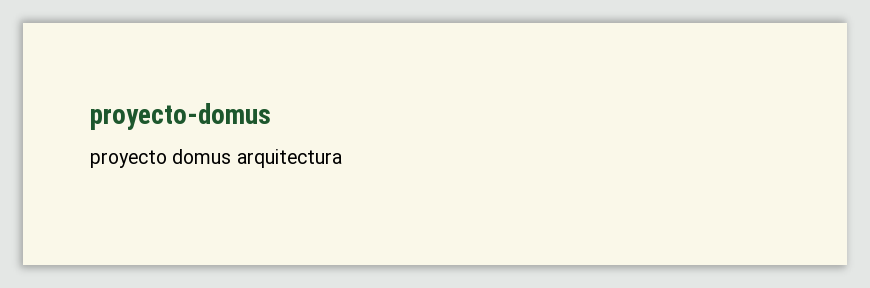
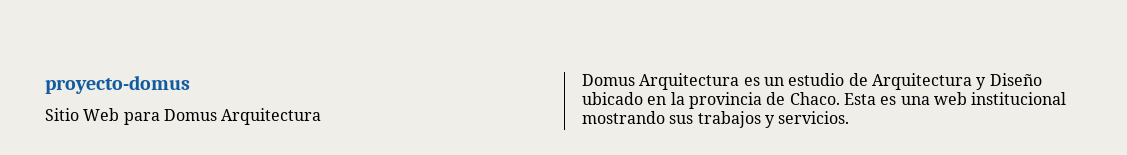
- proyecto domus arquitectura
+ Sitio Web para Domus Arquitectura
+ Domus Arquitectura es un estudio de Arquitectura y Diseño ubicado en la provincia de Chaco. Esta es una web institucional mostrando sus trabajos y servicios.

